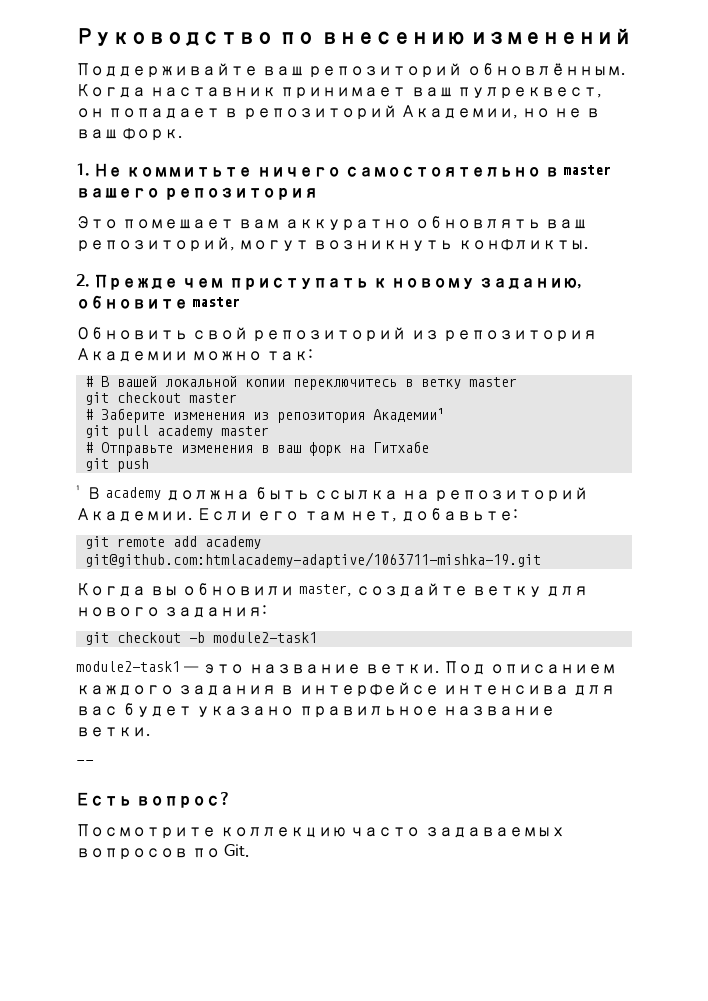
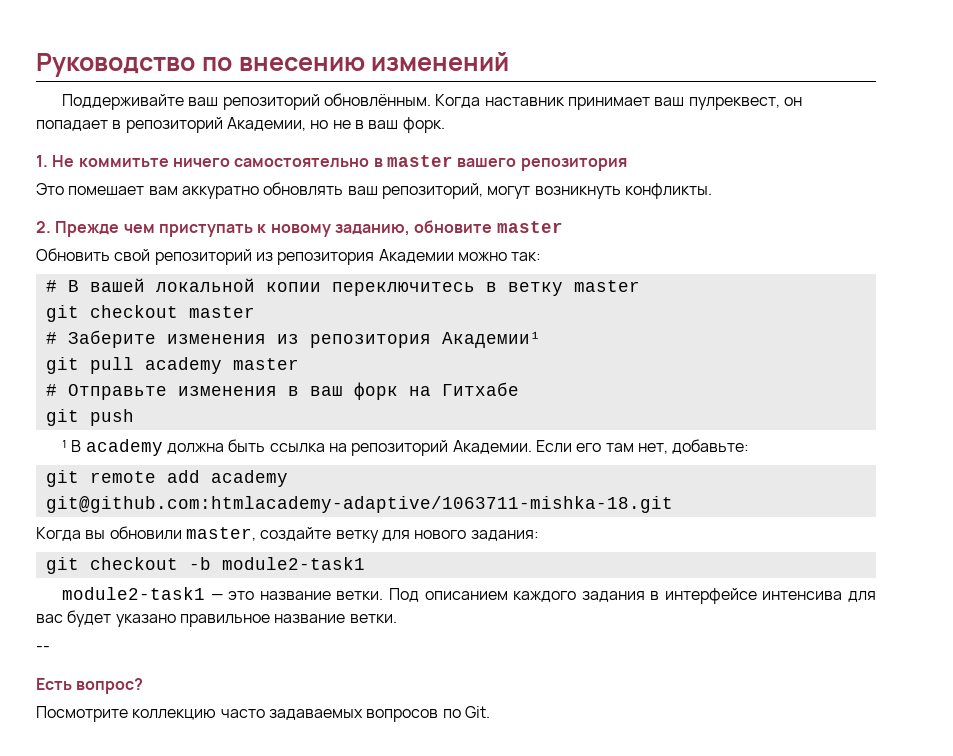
- git remote add academy git@github.com:htmlacademy-adaptive/1063711-mishka-19.git
+ git remote add academy git@github.com:htmlacademy-adaptive/1063711-mishka-18.git

